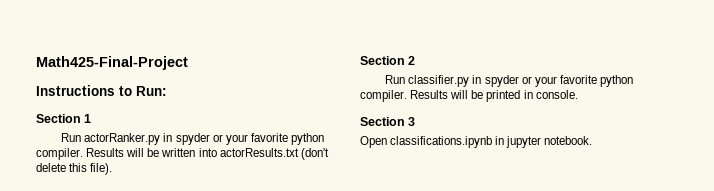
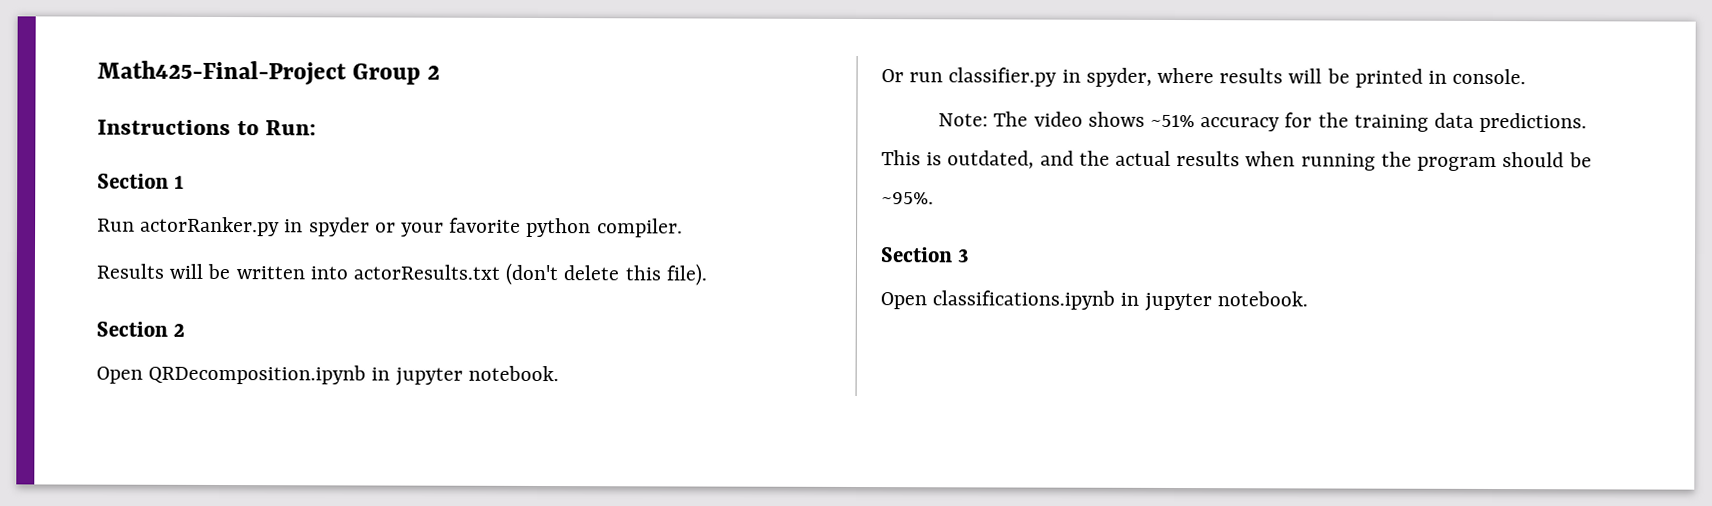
- Math425-Final-Project
+ Math425-Final-Project Group 2
- Run actorRanker.py in spyder or your favorite python compiler. Results will be written into actorResults.txt (don't delete this file).
+ Run actorRanker.py in spyder or your favorite python compiler.
+ Results will be written into actorResults.txt (don't delete this file).
- Run classifier.py in spyder or your favorite python compiler. Results will be printed in console.
+ Open QRDecomposition.ipynb in jupyter notebook.
+ Or run classifier.py in spyder, where results will be printed in console.
+ Note: The video shows ~51% accuracy for the training data predictions. This is outdated, and the actual results when running the program should be ~95%.

